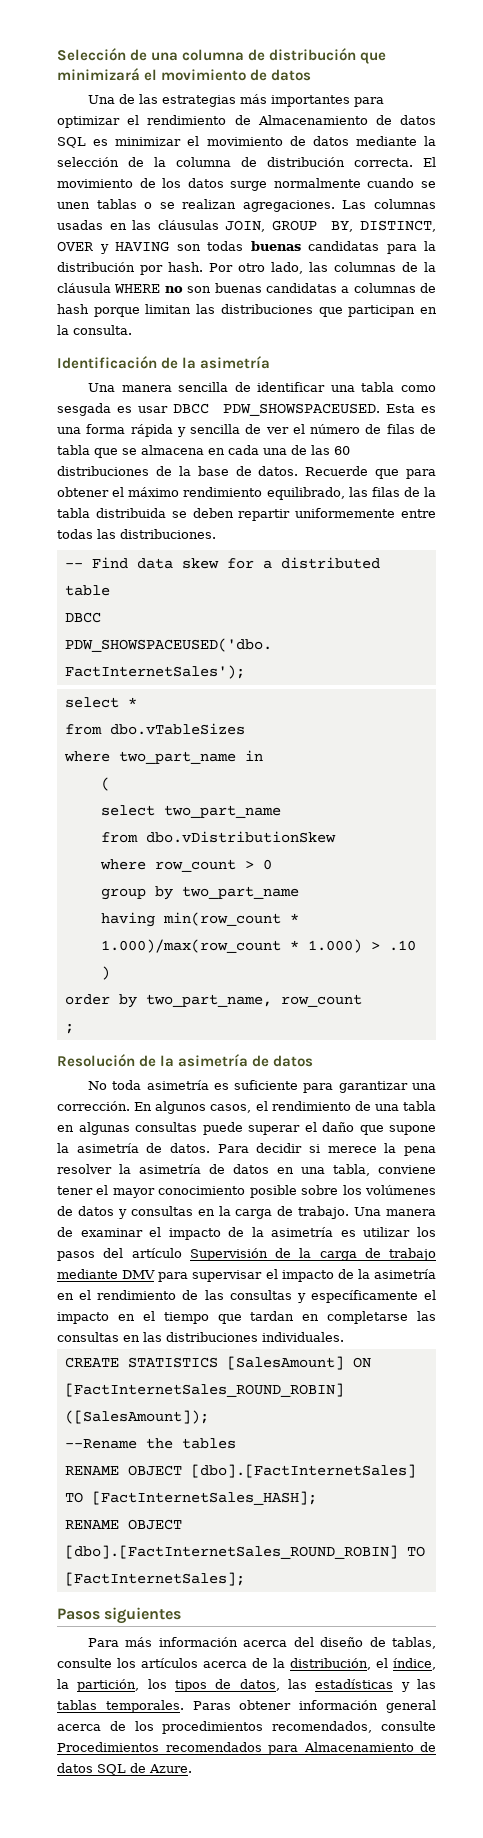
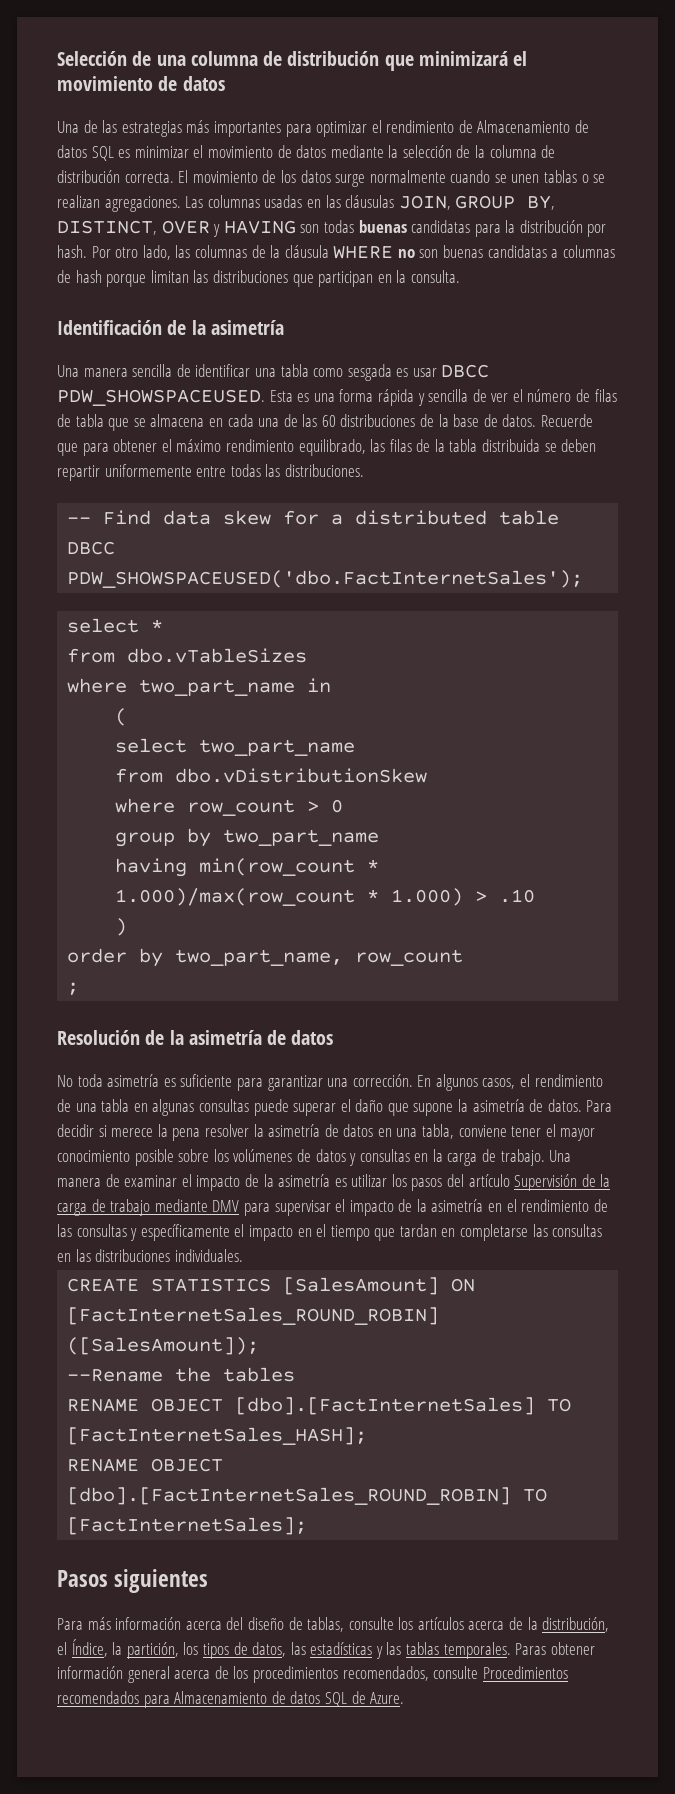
- Para más información acerca del diseño de tablas, consulte los artículos acerca de la distribución, el índice, la partición, los tipos de datos, las estadísticas y las tablas temporales.
+ Para más información acerca del diseño de tablas, consulte los artículos acerca de la distribución, el Índice, la partición, los tipos de datos, las estadísticas y las tablas temporales.

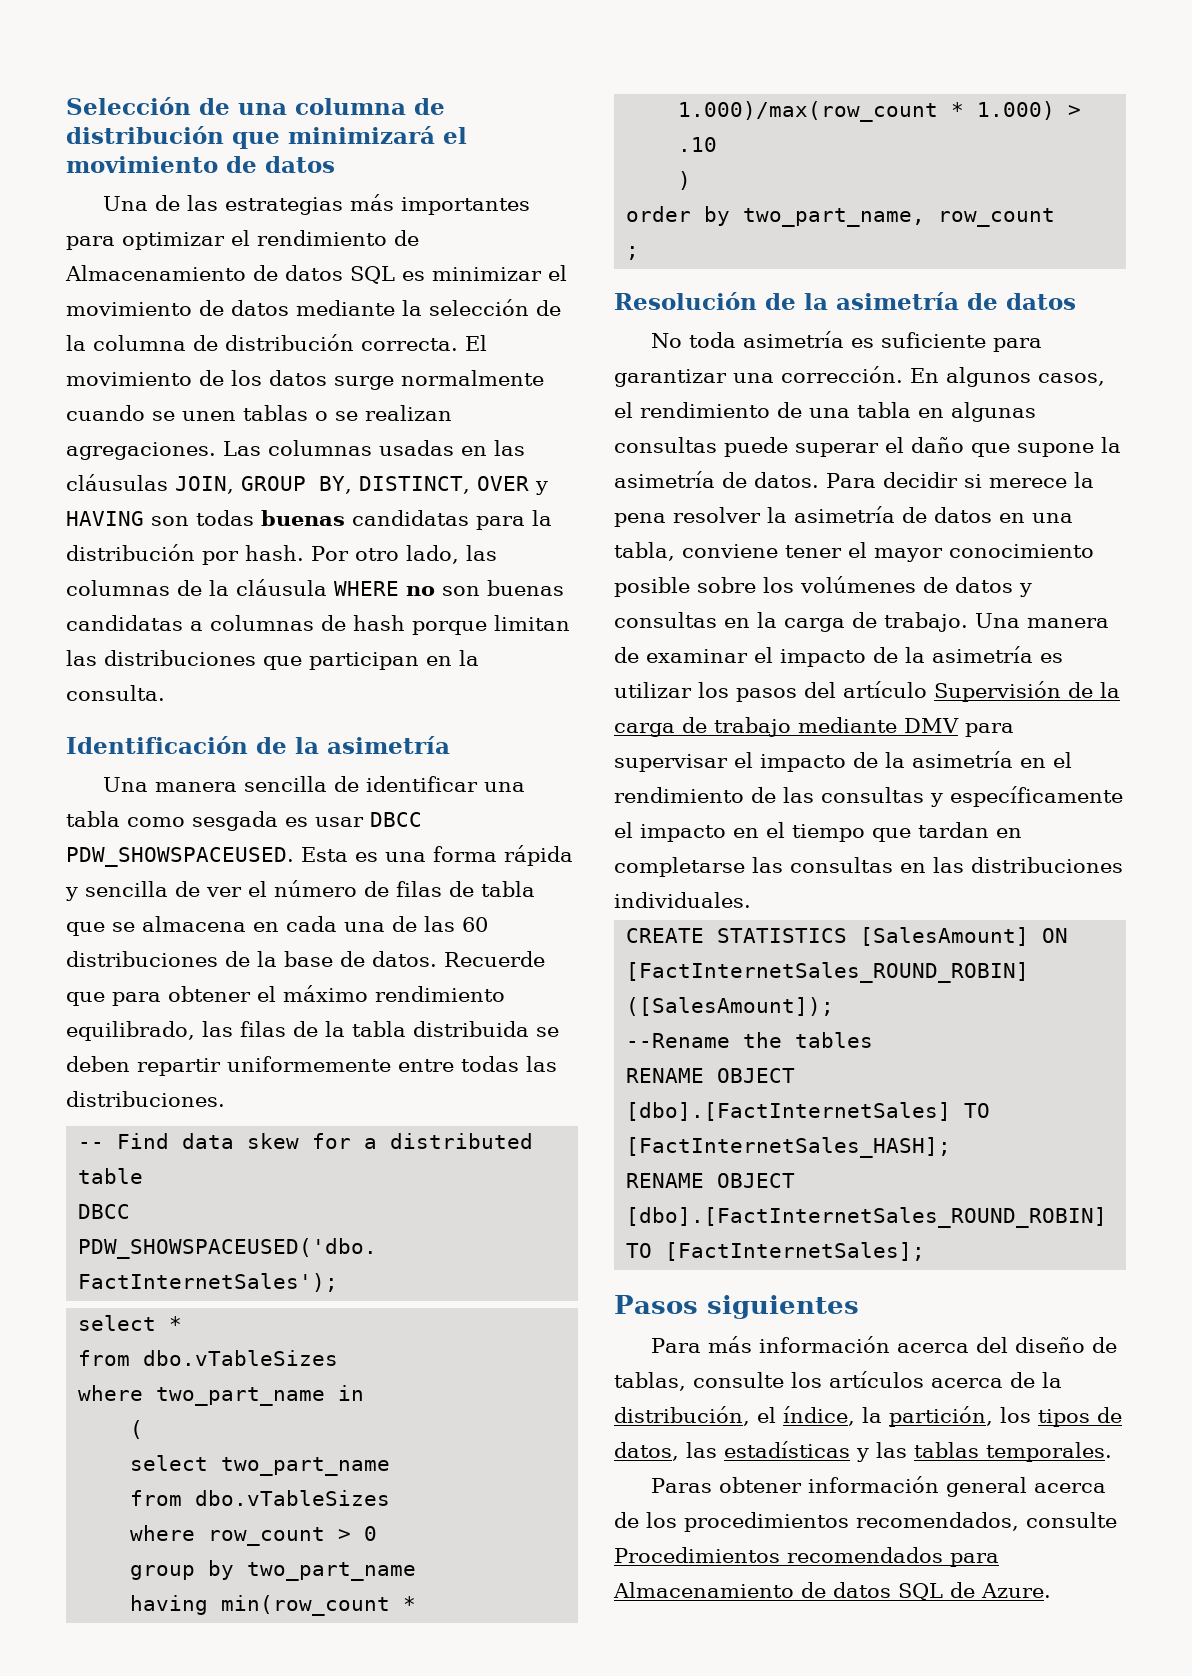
  select two_part_name
- from dbo.vDistributionSkew
+ from dbo.vTableSizes
- Para más información acerca del diseño de tablas, consulte los artículos acerca de la distribución, el Índice, la partición, los tipos de datos, las estadísticas y las tablas temporales. Paras obtener información general acerca de los procedimientos recomendados, consulte Procedimientos recomendados para Almacenamiento de datos SQL de Azure.
+ Para más información acerca del diseño de tablas, consulte los artículos acerca de la distribución, el índice, la partición, los tipos de datos, las estadísticas y las tablas temporales.
+ Paras obtener información general acerca de los procedimientos recomendados, consulte Procedimientos recomendados para Almacenamiento de datos SQL de Azure.

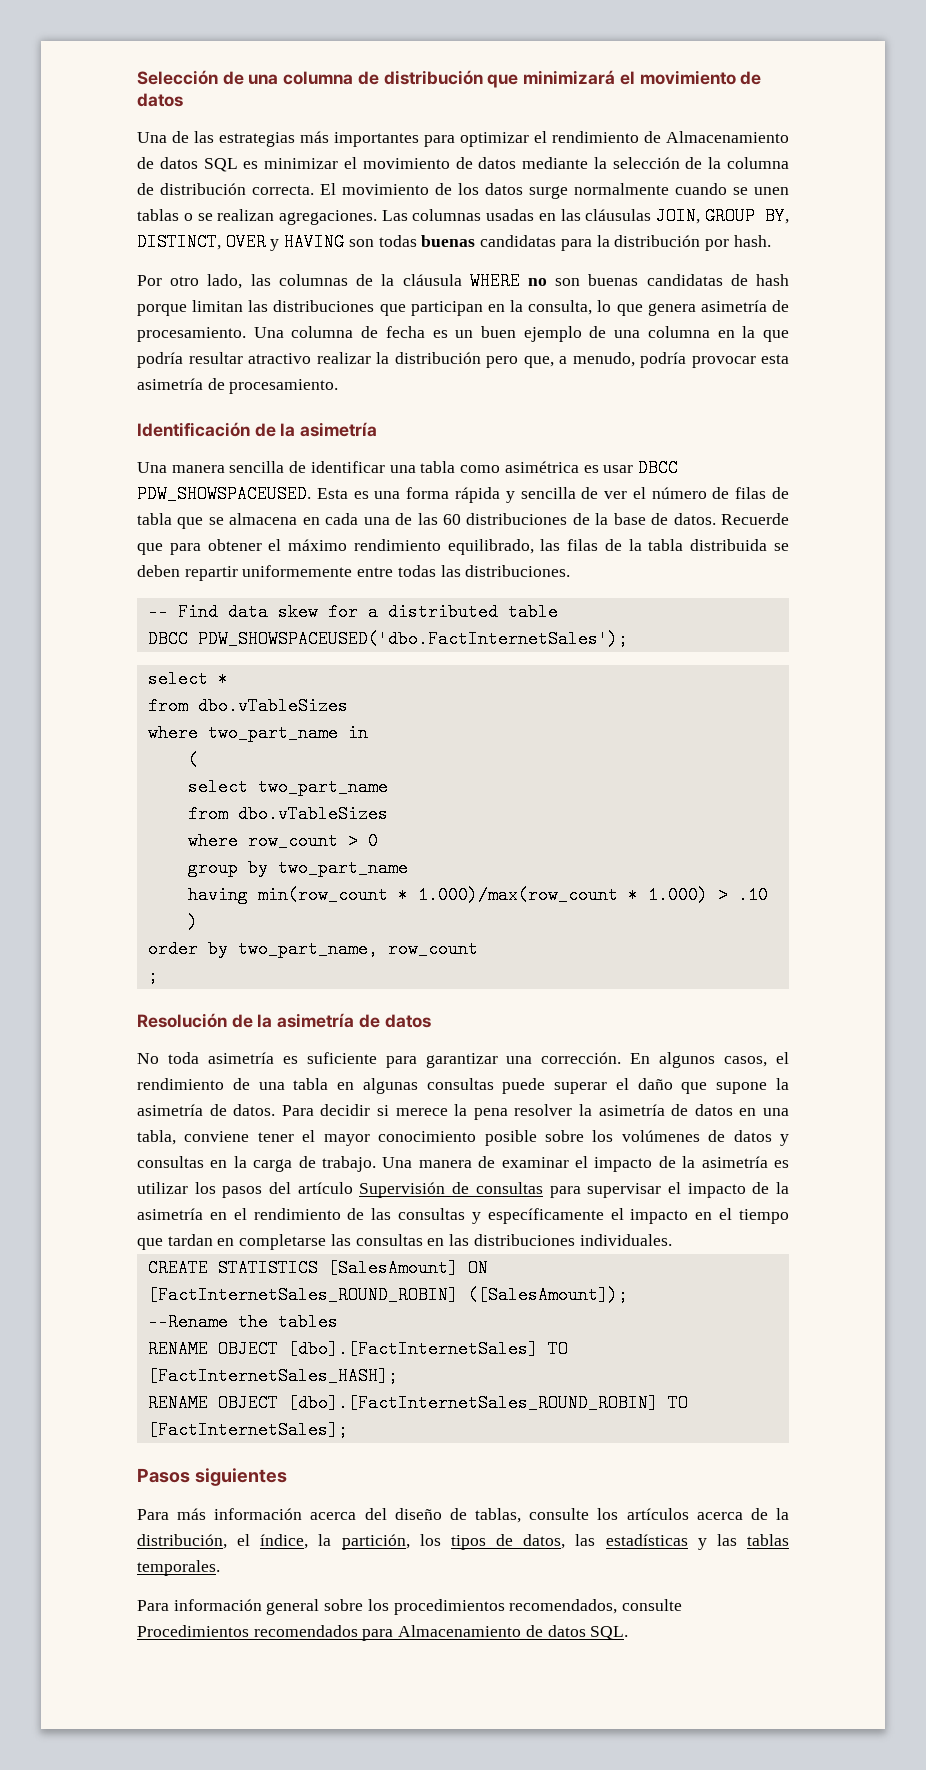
- Las columnas usadas en las cláusulas JOIN, GROUP BY, DISTINCT, OVER y HAVING son todas buenas candidatas para la distribución por hash. Por otro lado, las columnas de la cláusula WHERE no son buenas candidatas a columnas de hash porque limitan las distribuciones que participan en la consulta.
+ Las columnas usadas en las cláusulas JOIN, GROUP BY, DISTINCT, OVER y HAVING son todas buenas candidatas para la distribución por hash.
+ Por otro lado, las columnas de la cláusula WHERE no son buenas candidatas de hash porque limitan las distribuciones que participan en la consulta, lo que genera asimetría de procesamiento. Una columna de fecha es un buen ejemplo de una columna en la que podría resultar atractivo realizar la distribución pero que, a menudo, podría provocar esta asimetría de procesamiento.
- Una manera sencilla de identificar una tabla como sesgada es usar DBCC PDW_SHOWSPACEUSED.
+ Una manera sencilla de identificar una tabla como asimétrica es usar DBCC PDW_SHOWSPACEUSED.
- Una manera de examinar el impacto de la asimetría es utilizar los pasos del artículo Supervisión de la carga de trabajo mediante DMV para supervisar el impacto de la asimetría en el rendimiento de las consultas y específicamente el impacto en el tiempo que tardan en completarse las consultas en las distribuciones individuales.
+ Una manera de examinar el impacto de la asimetría es utilizar los pasos del artículo Supervisión de consultas para supervisar el impacto de la asimetría en el rendimiento de las consultas y específicamente el impacto en el tiempo que tardan en completarse las consultas en las distribuciones individuales.
- Paras obtener información general acerca de los procedimientos recomendados, consulte Procedimientos recomendados para Almacenamiento de datos SQL de Azure.
+ Para información general sobre los procedimientos recomendados, consulte Procedimientos recomendados para Almacenamiento de datos SQL.

